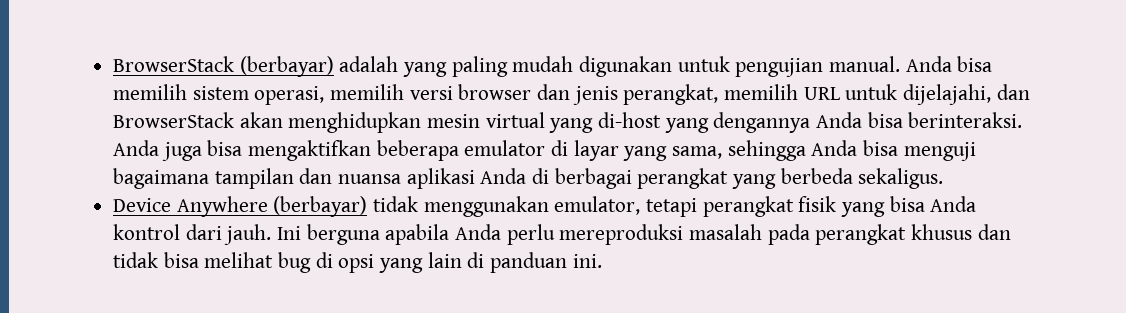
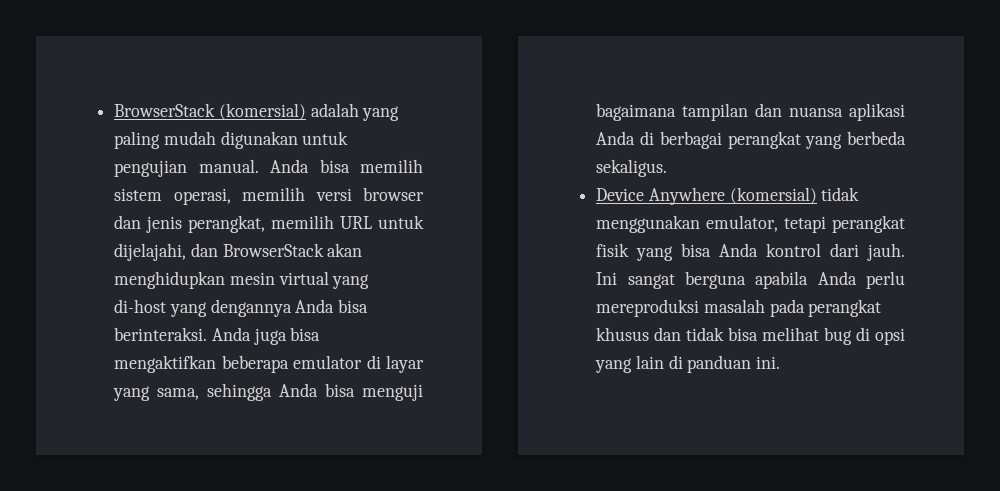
- BrowserStack (berbayar) adalah yang paling mudah digunakan untuk pengujian manual.
+ BrowserStack (komersial) adalah yang paling mudah digunakan untuk pengujian manual.
- Device Anywhere (berbayar) tidak menggunakan emulator, tetapi perangkat fisik yang bisa Anda kontrol dari jauh.
+ Device Anywhere (komersial) tidak menggunakan emulator, tetapi perangkat fisik yang bisa Anda kontrol dari jauh.
- Ini berguna apabila Anda perlu mereproduksi masalah pada perangkat khusus dan tidak bisa melihat bug di opsi yang lain di panduan ini.
+ Ini sangat berguna apabila Anda perlu mereproduksi masalah pada perangkat khusus dan tidak bisa melihat bug di opsi yang lain di panduan ini.

